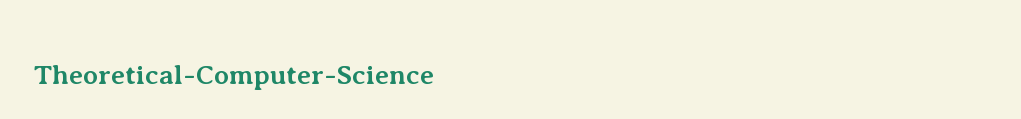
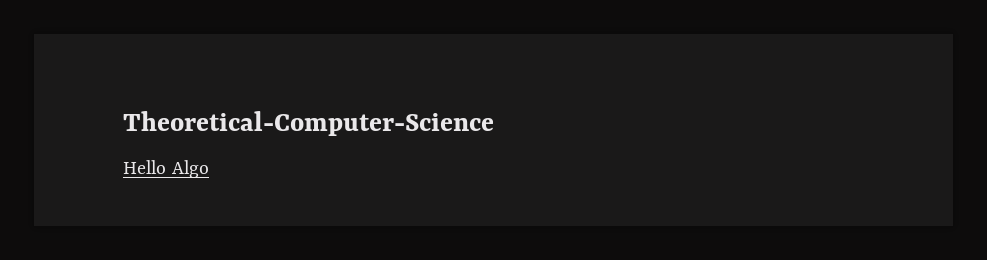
+ Hello Algo

